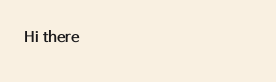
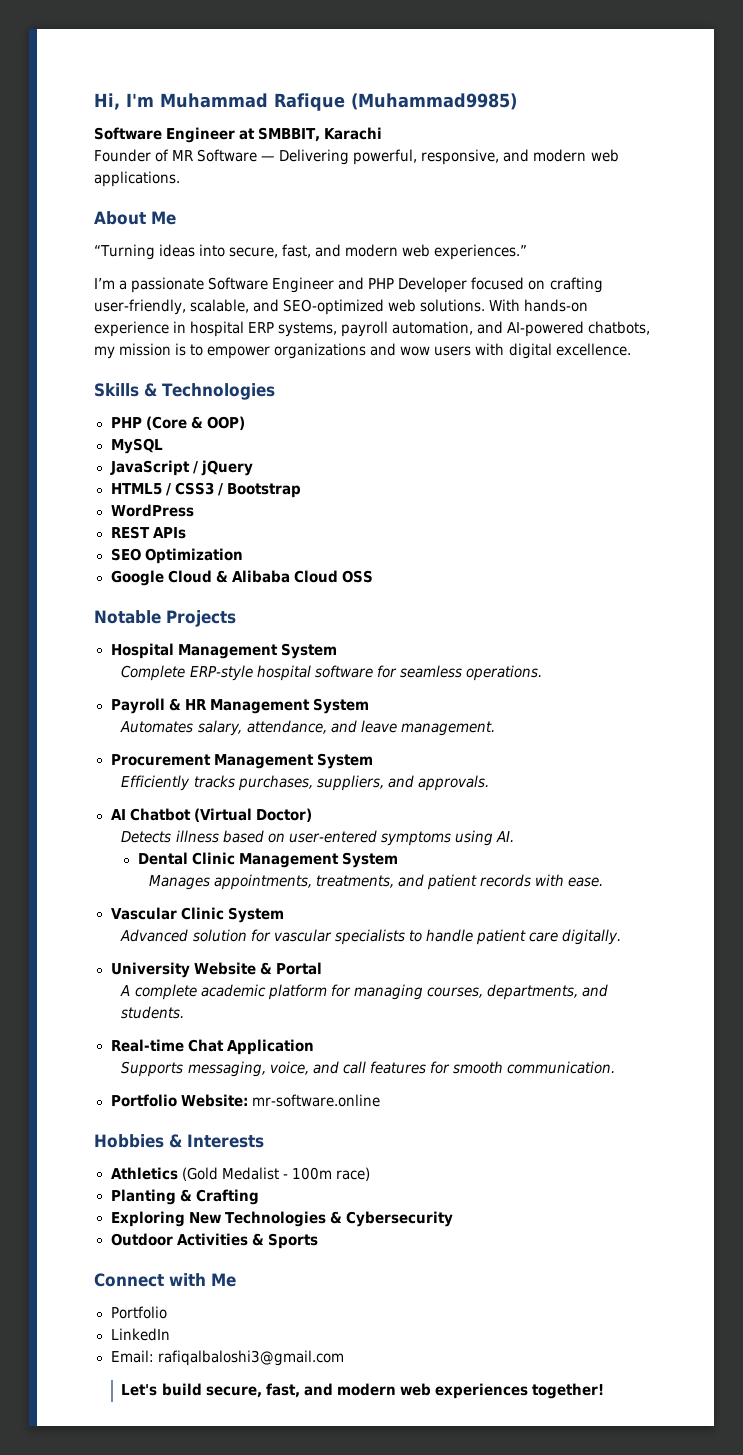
- Hi there
+ Hi, I'm Muhammad Rafique (Muhammad9985)
+ Software Engineer at SMBBIT, Karachi
+ Founder of MR Software — Delivering powerful, responsive, and modern web applications.
+ About Me
+ “Turning ideas into secure, fast, and modern web experiences.”
+ I’m a passionate Software Engineer and PHP Developer focused on crafting user-friendly, scalable, and SEO-optimized web solutions. With hands-on experience in hospital ERP systems, payroll automation, and AI-powered chatbots, my mission is to empower organizations and wow users with digital excellence.
+ Skills & Technologies
+ PHP (Core & OOP)
+ MySQL
+ JavaScript / jQuery
+ HTML5 / CSS3 / Bootstrap
+ WordPress
+ REST APIs
+ SEO Optimization
+ Google Cloud & Alibaba Cloud OSS
+ Notable Projects
+ Hospital Management System
+ Complete ERP-style hospital software for seamless operations.
+ Payroll & HR Management System
+ Automates salary, attendance, and leave management.
+ Procurement Management System
+ Efficiently tracks purchases, suppliers, and approvals.
+ AI Chatbot (Virtual Doctor)
+ Detects illness based on user-entered symptoms using AI.
+ Dental Clinic Management System
+ Manages appointments, treatments, and patient records with ease.
+ Vascular Clinic System
+ Advanced solution for vascular specialists to handle patient care digitally.
+ University Website & Portal
+ A complete academic platform for managing courses, departments, and students.
+ Real-time Chat Application
+ Supports messaging, voice, and call features for smooth communication.
+ Portfolio Website: mr-software.online
+ Hobbies & Interests
+ Athletics (Gold Medalist - 100m race)
+ Planting & Crafting
+ Exploring New Technologies & Cybersecurity
+ Outdoor Activities & Sports
+ Connect with Me
+ Portfolio
+ LinkedIn
+ Email: rafiqalbaloshi3@gmail.com
+ Let's build secure, fast, and modern web experiences together!

